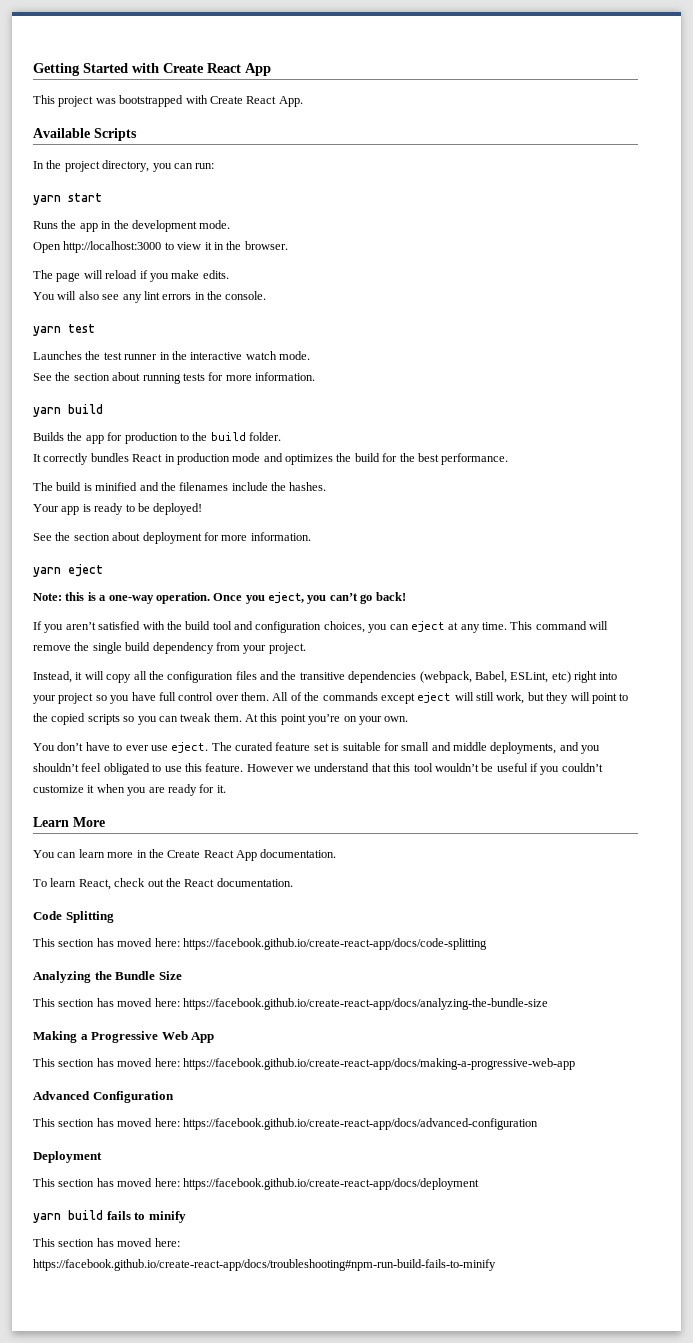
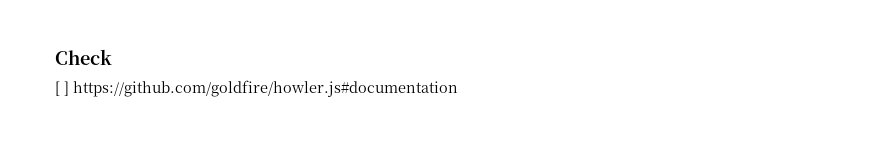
- Getting Started with Create React App
- This project was bootstrapped with Create React App.
- Available Scripts
- In the project directory, you can run:
- yarn start
- Runs the app in the development mode.
- Open http://localhost:3000 to view it in the browser.
- The page will reload if you make edits.
- You will also see any lint errors in the console.
- yarn test
- Launches the test runner in the interactive watch mode.
- See the section about running tests for more information.
- yarn build
- Builds the app for production to the build folder.
- It correctly bundles React in production mode and optimizes the build for the best performance.
- The build is minified and the filenames include the hashes.
- Your app is ready to be deployed!
- See the section about deployment for more information.
- yarn eject
- Note: this is a one-way operation. Once you eject, you can’t go back!
- If you aren’t satisfied with the build tool and configuration choices, you can eject at any time. This command will remove the single build dependency from your project.
- Instead, it will copy all the configuration files and the transitive dependencies (webpack, Babel, ESLint, etc) right into your project so you have full control over them. All of the commands except eject will still work, but they will point to the copied scripts so you can tweak them. At this point you’re on your own.
- You don’t have to ever use eject. The curated feature set is suitable for small and middle deployments, and you shouldn’t feel obligated to use this feature. However we understand that this tool wouldn’t be useful if you couldn’t customize it when you are ready for it.
- Learn More
- You can learn more in the Create React App documentation.
- To learn React, check out the React documentation.
- Code Splitting
- This section has moved here: https://facebook.github.io/create-react-app/docs/code-splitting
- Analyzing the Bundle Size
- This section has moved here: https://facebook.github.io/create-react-app/docs/analyzing-the-bundle-size
- Making a Progressive Web App
- This section has moved here: https://facebook.github.io/create-react-app/docs/making-a-progressive-web-app
- Advanced Configuration
- This section has moved here: https://facebook.github.io/create-react-app/docs/advanced-configuration
- Deployment
- This section has moved here: https://facebook.github.io/create-react-app/docs/deployment
- yarn build fails to minify
- This section has moved here: https://facebook.github.io/create-react-app/docs/troubleshooting#npm-run-build-fails-to-minify
+ Check
+ [ ] https://github.com/goldfire/howler.js#documentation

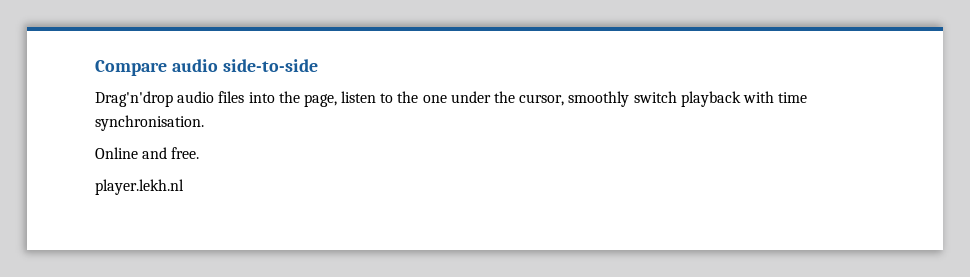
- Check
- [ ] https://github.com/goldfire/howler.js#documentation
+ Compare audio side-to-side
+ Drag'n'drop audio files into the page, listen to the one under the cursor, smoothly switch playback with time synchronisation.
+ Online and free.
+ player.lekh.nl

